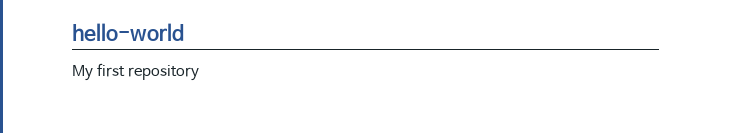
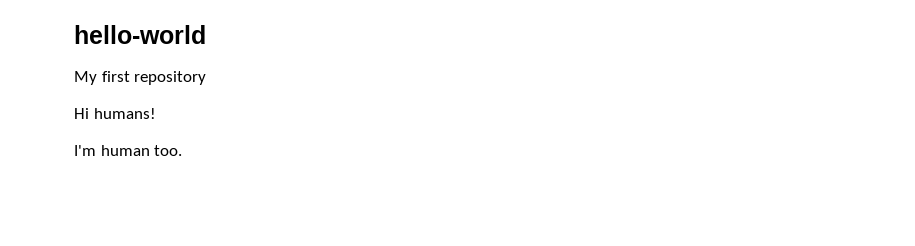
+ Hi humans!
+ I'm human too.

